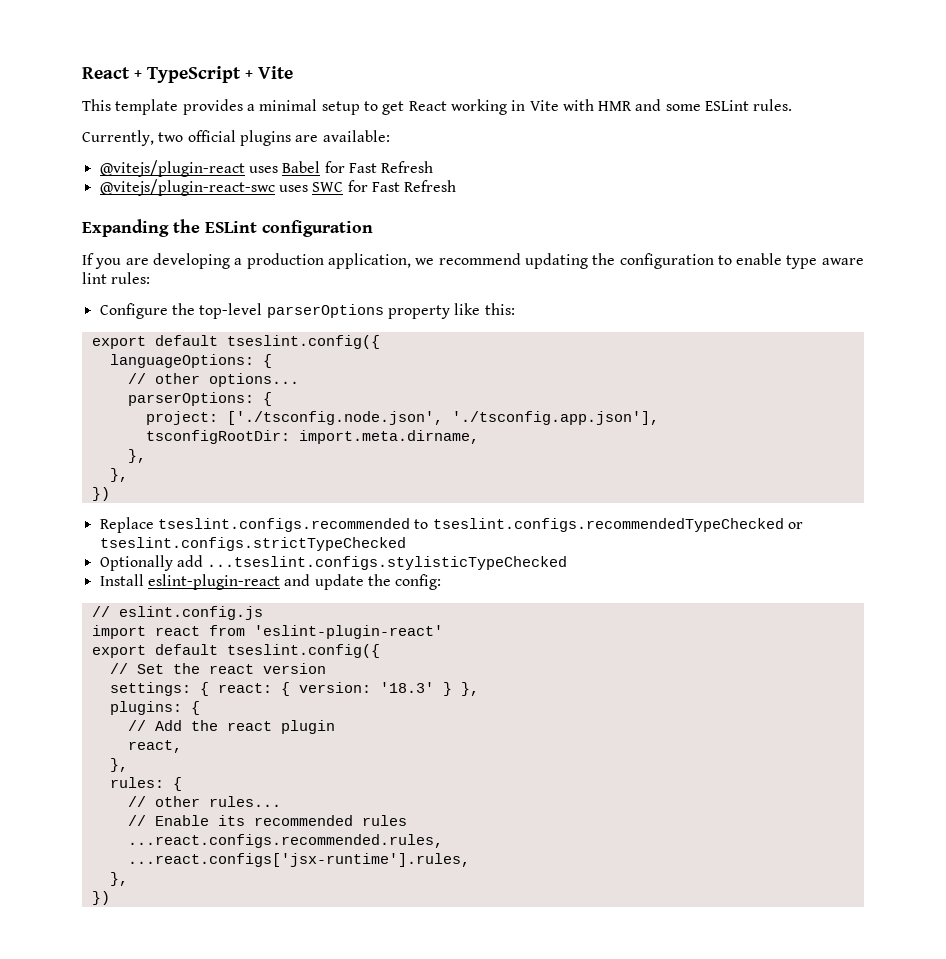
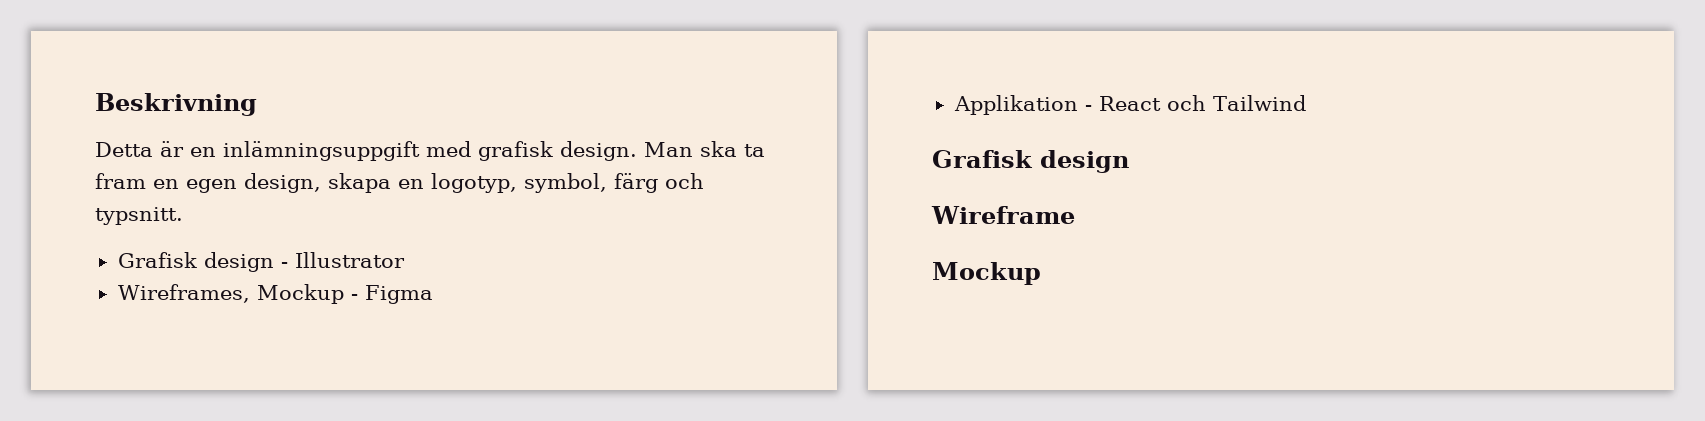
- React + TypeScript + Vite
- This template provides a minimal setup to get React working in Vite with HMR and some ESLint rules.
- Currently, two official plugins are available:
- @vitejs/plugin-react uses Babel for Fast Refresh
- @vitejs/plugin-react-swc uses SWC for Fast Refresh
- Expanding the ESLint configuration
- If you are developing a production application, we recommend updating the configuration to enable type aware lint rules:
- Configure the top-level parserOptions property like this:
- export default tseslint.config({
- languageOptions: {
- // other options...
- parserOptions: {
- project: ['./tsconfig.node.json', './tsconfig.app.json'],
- tsconfigRootDir: import.meta.dirname,
- },
- },
- })
- Replace tseslint.configs.recommended to tseslint.configs.recommendedTypeChecked or tseslint.configs.strictTypeChecked
- Optionally add ...tseslint.configs.stylisticTypeChecked
- Install eslint-plugin-react and update the config:
- // eslint.config.js
- import react from 'eslint-plugin-react'
- export default tseslint.config({
- // Set the react version
- settings: { react: { version: '18.3' } },
- plugins: {
- // Add the react plugin
- react,
- },
- rules: {
- // other rules...
- // Enable its recommended rules
- ...react.configs.recommended.rules,
- ...react.configs['jsx-runtime'].rules,
- },
- })
+ Beskrivning
+ Detta är en inlämningsuppgift med grafisk design. Man ska ta fram en egen design, skapa en logotyp, symbol, färg och typsnitt.
+ Grafisk design - Illustrator
+ Wireframes, Mockup - Figma
+ Applikation - React och Tailwind
+ Grafisk design
+ Wireframe
+ Mockup

